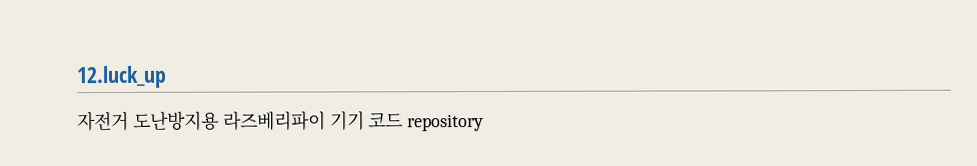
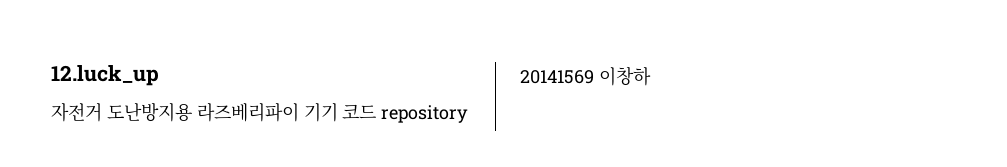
- 자전거 도난방지용 라즈베리파이 기기 코드 repository
+ 자전거 도난방지용 라즈베리파이 기기 코드 repository 20141569 이창하

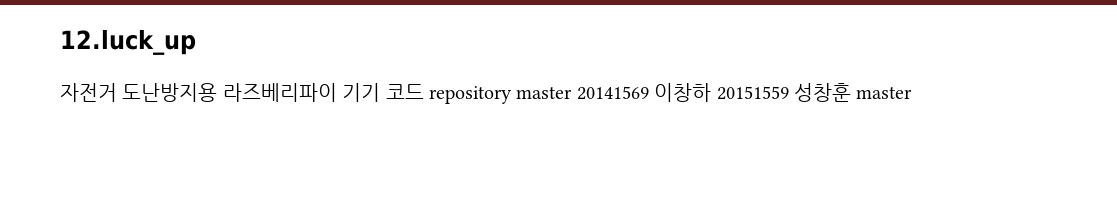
- 자전거 도난방지용 라즈베리파이 기기 코드 repository 20141569 이창하
+ 자전거 도난방지용 라즈베리파이 기기 코드 repository master 20141569 이창하 20151559 성창훈 master

